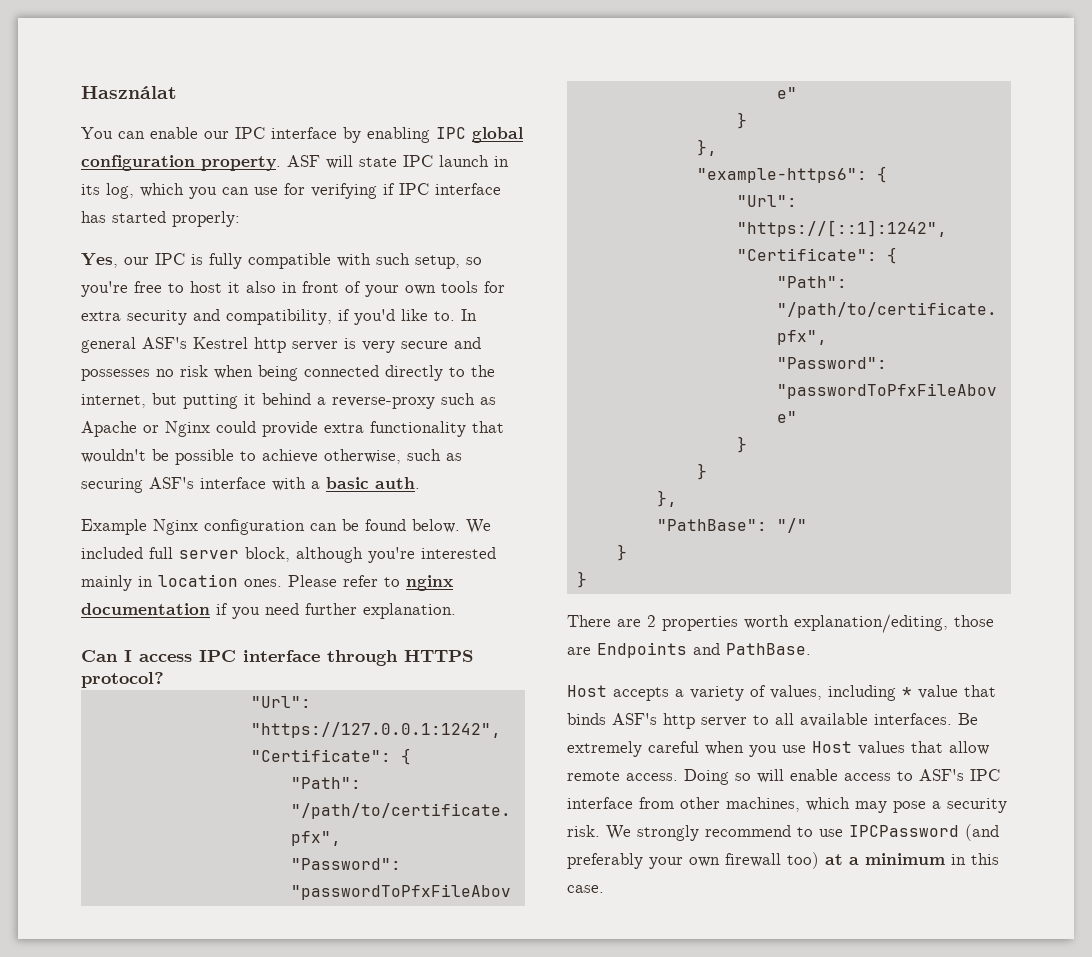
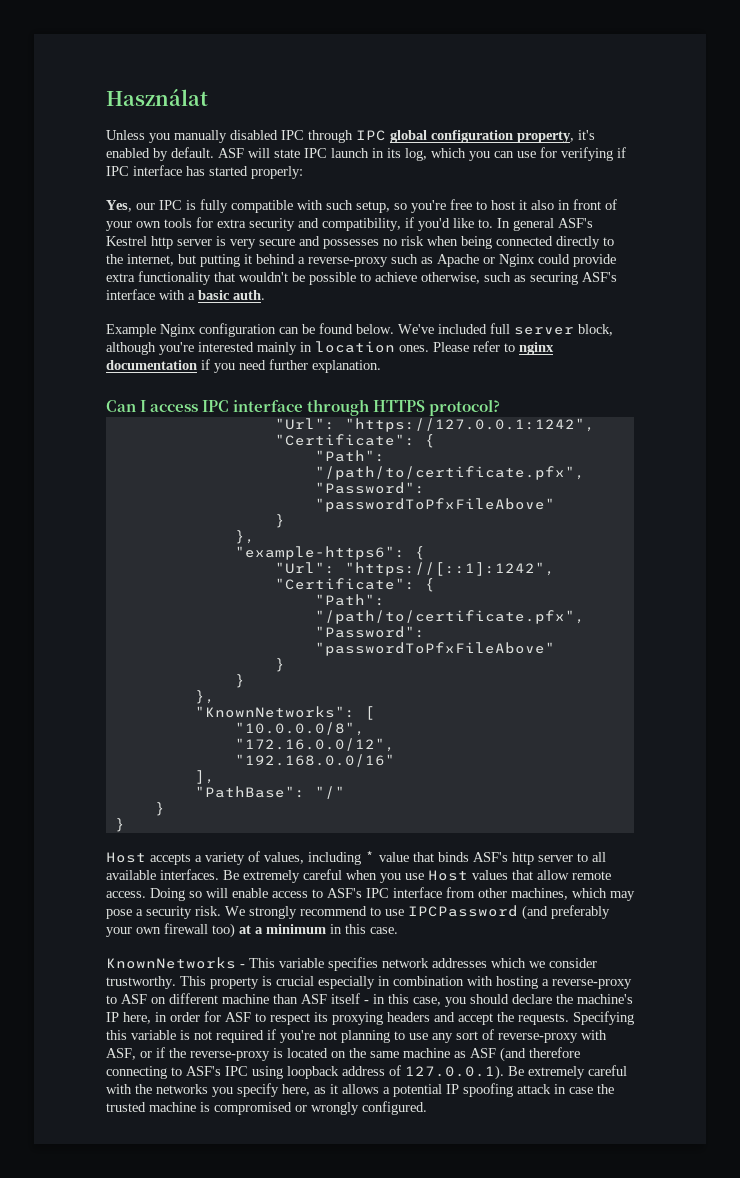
- You can enable our IPC interface by enabling IPC global configuration property.
+ Unless you manually disabled IPC through IPC global configuration property, it's enabled by default.
- We included full server block, although you're interested mainly in location ones.
+ We've included full server block, although you're interested mainly in location ones.
+ "KnownNetworks": [
+ "10.0.0.0/8",
+ "172.16.0.0/12",
+ "192.168.0.0/16"
+ ],
  "PathBase": "/"
  }
  }
- There are 2 properties worth explanation/editing, those are Endpoints and PathBase.
+ KnownNetworks - This variable specifies network addresses which we consider trustworthy. This property is crucial especially in combination with hosting a reverse-proxy to ASF on different machine than ASF itself - in this case, you should declare the machine's IP here, in order for ASF to respect its proxying headers and accept the requests. Specifying this variable is not required if you're not planning to use any sort of reverse-proxy with ASF, or if the reverse-proxy is located on the same machine as ASF (and therefore connecting to ASF's IPC using loopback address of 127.0.0.1). Be extremely careful with the networks you specify here, as it allows a potential IP spoofing attack in case the trusted machine is compromised or wrongly configured.

